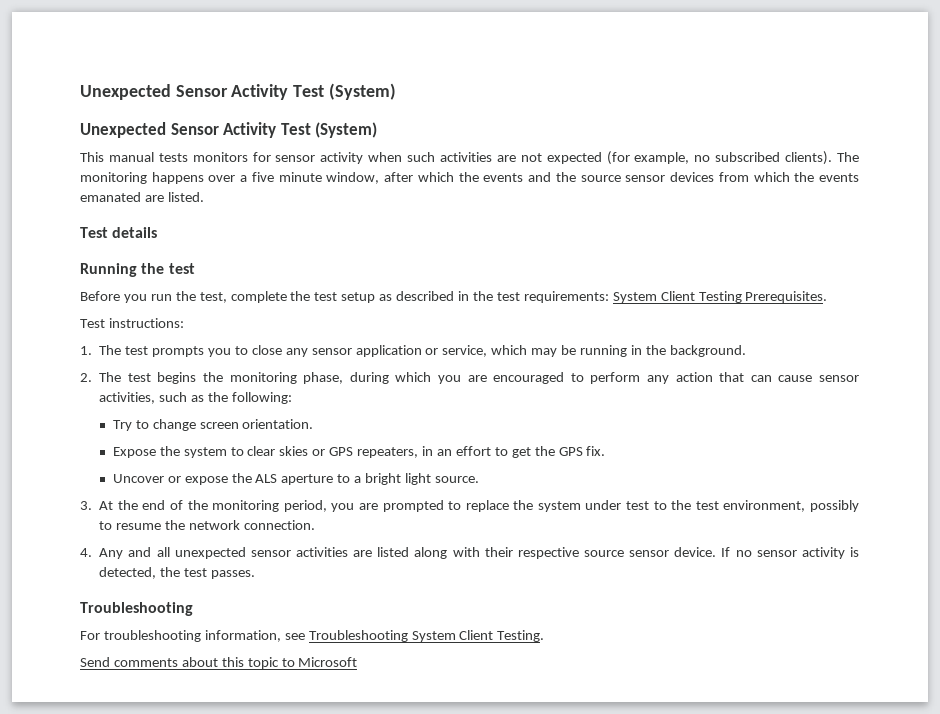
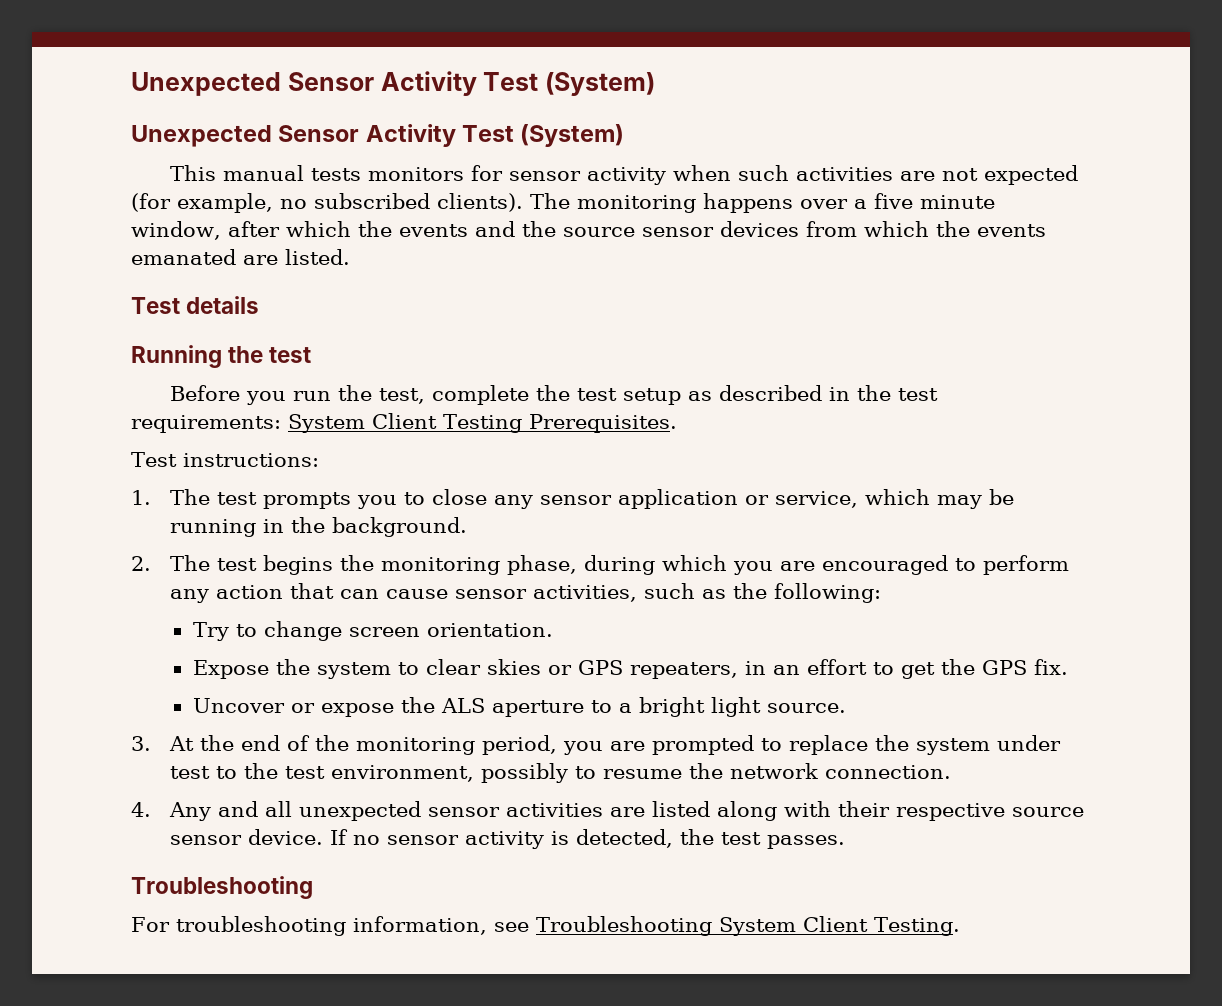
- Send comments about this topic to Microsoft

